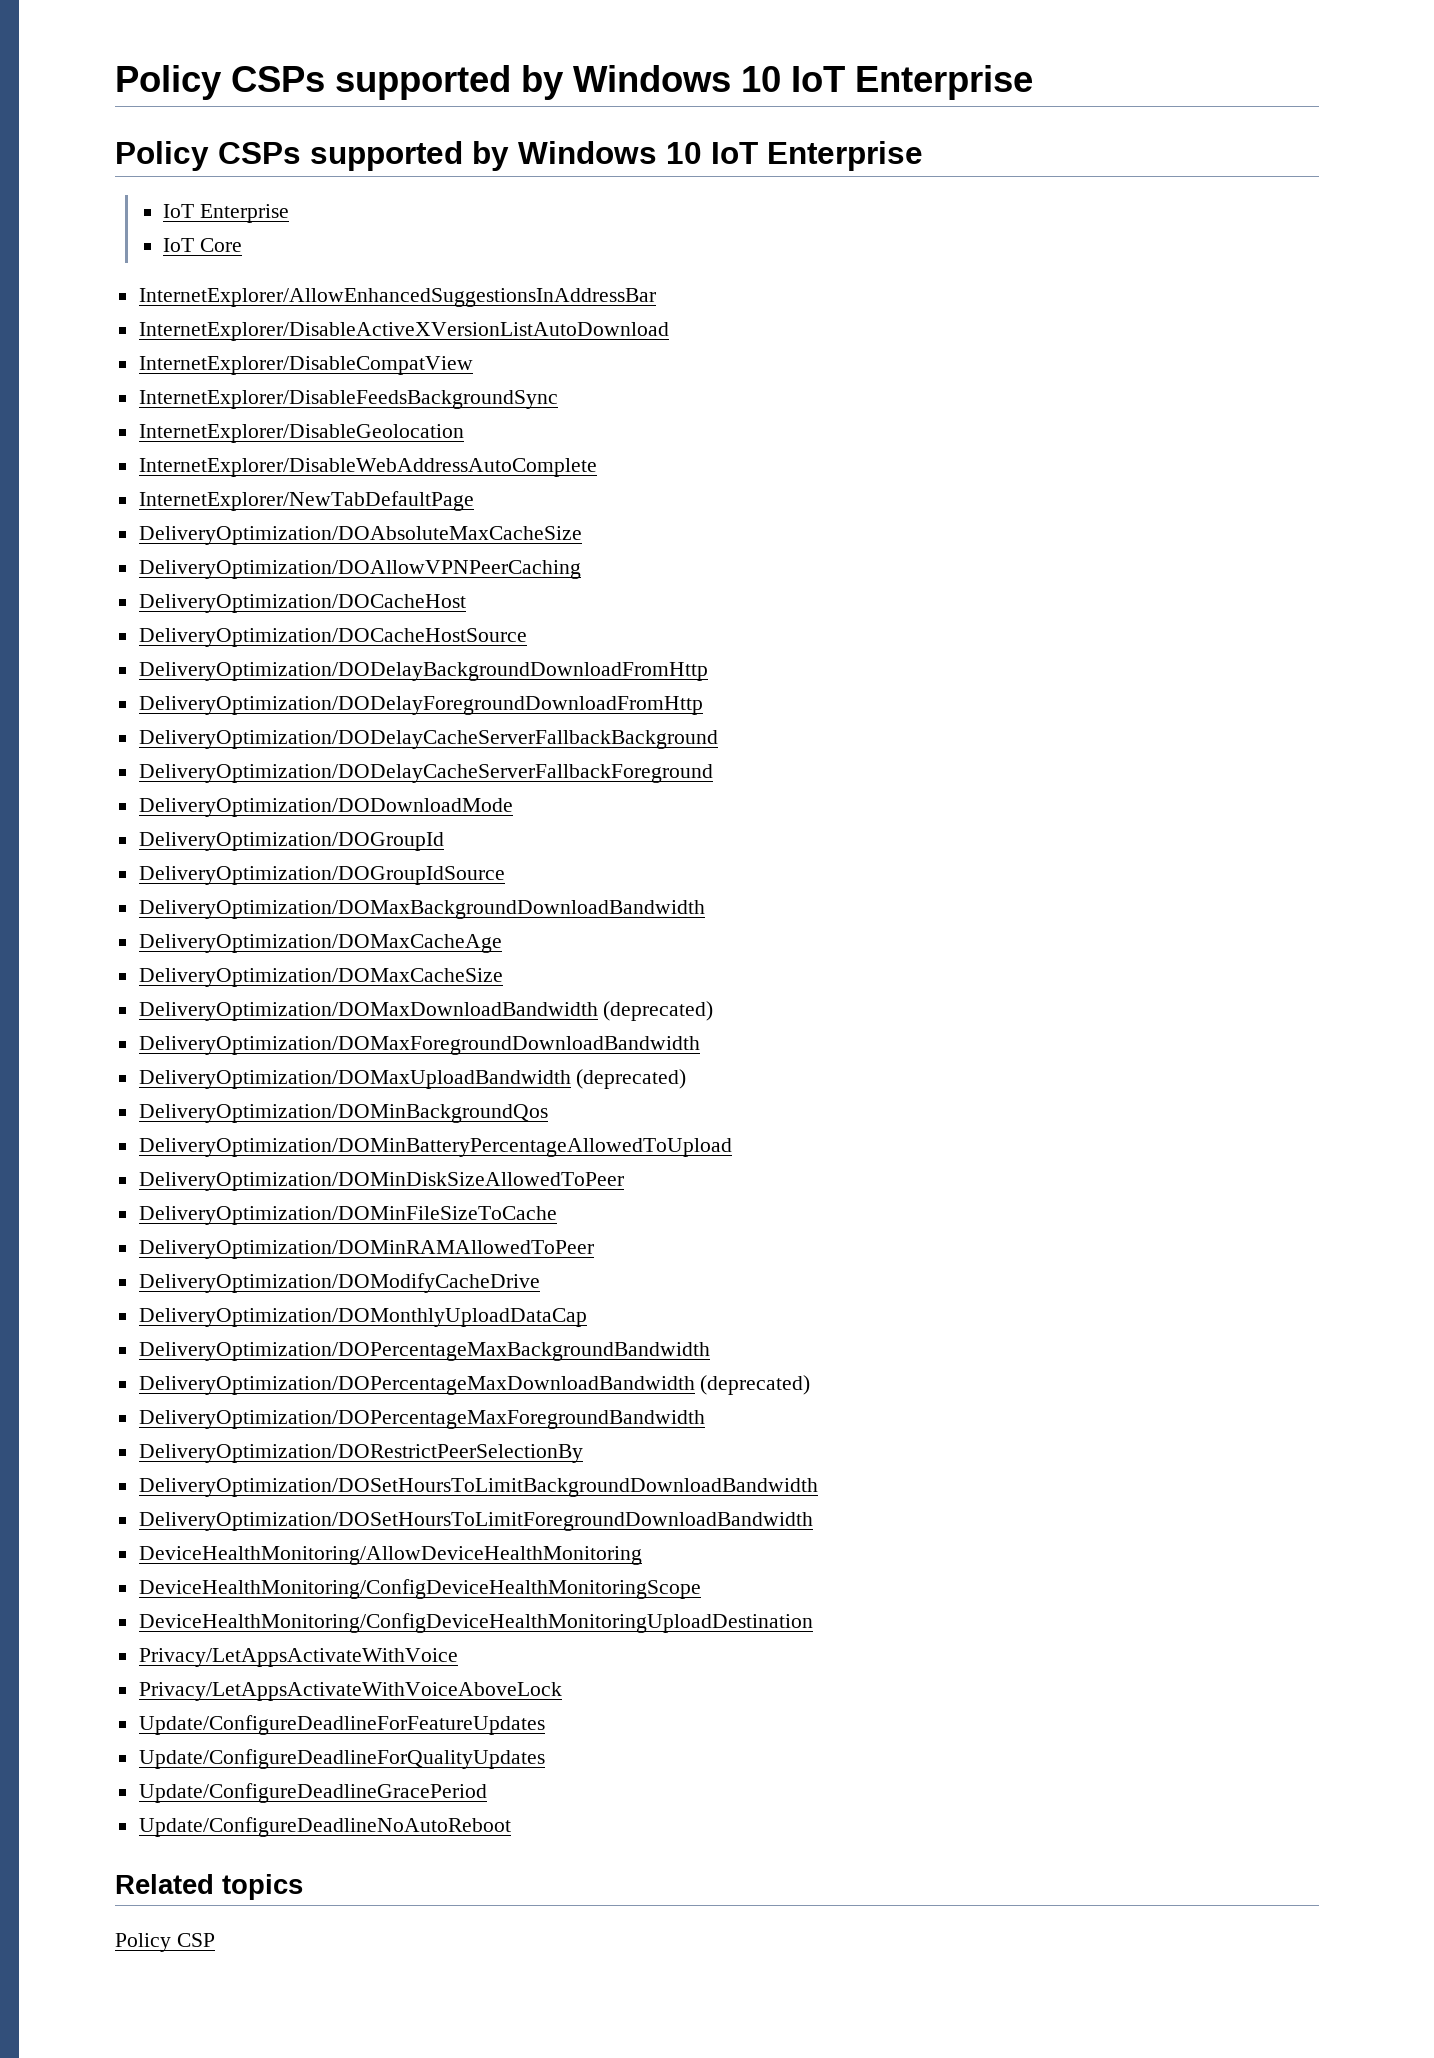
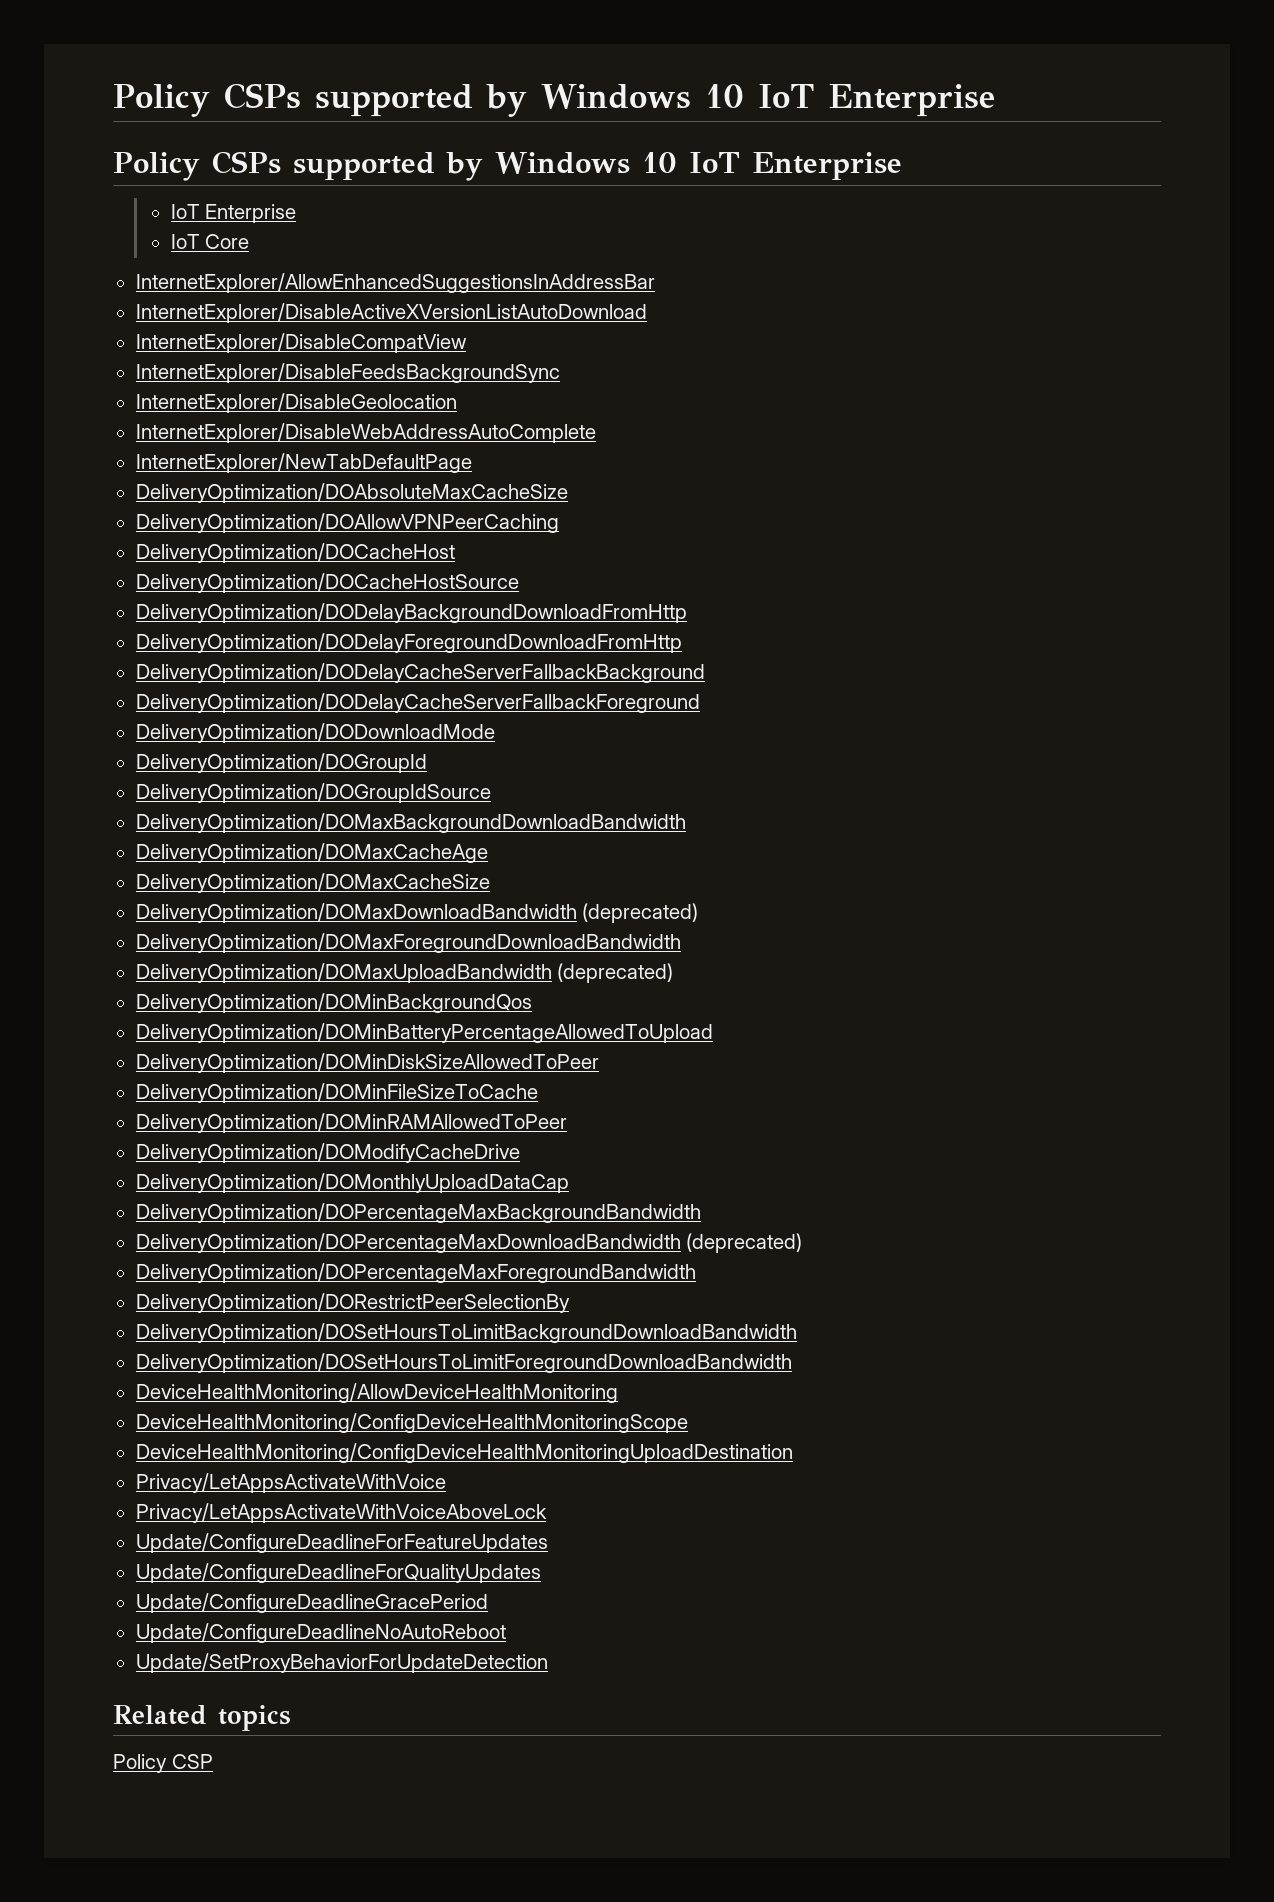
+ Update/SetProxyBehaviorForUpdateDetection

